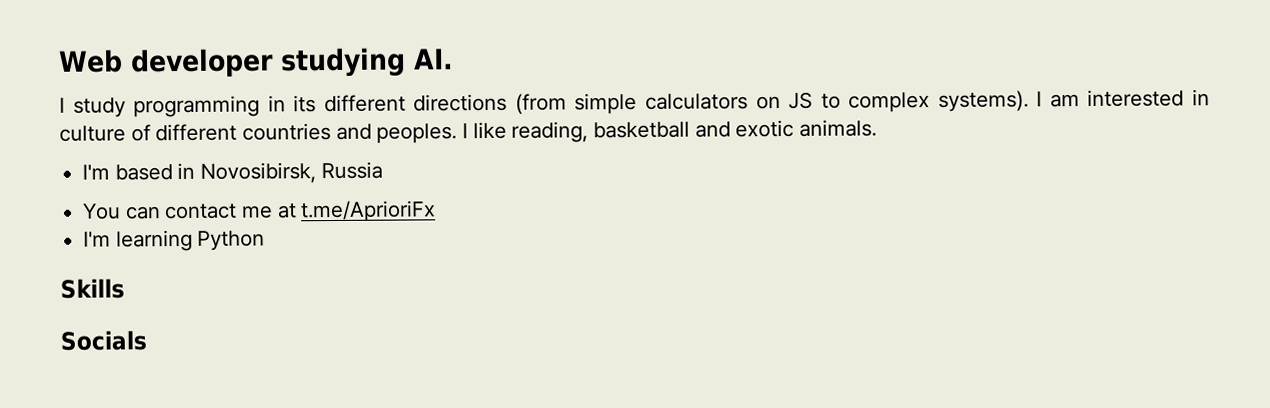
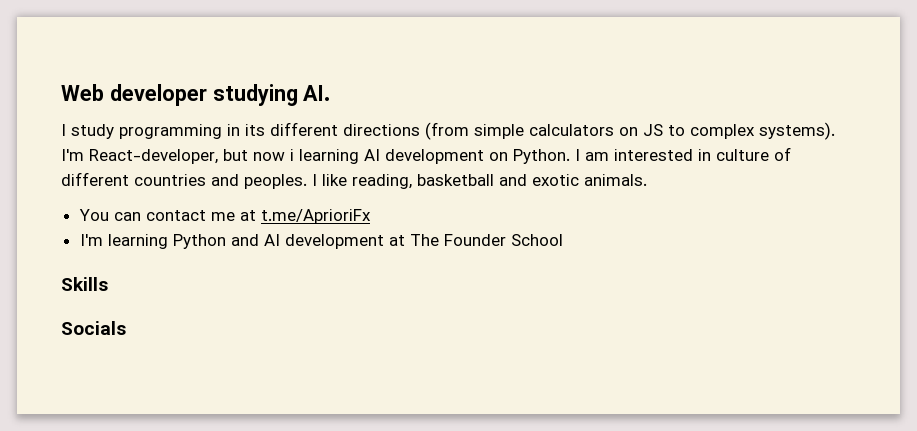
+ I'm React-developer, but now i learning AI development on Python.
- I'm based in Novosibirsk, Russia
- I'm learning Python
+ I'm learning Python and AI development at The Founder School

